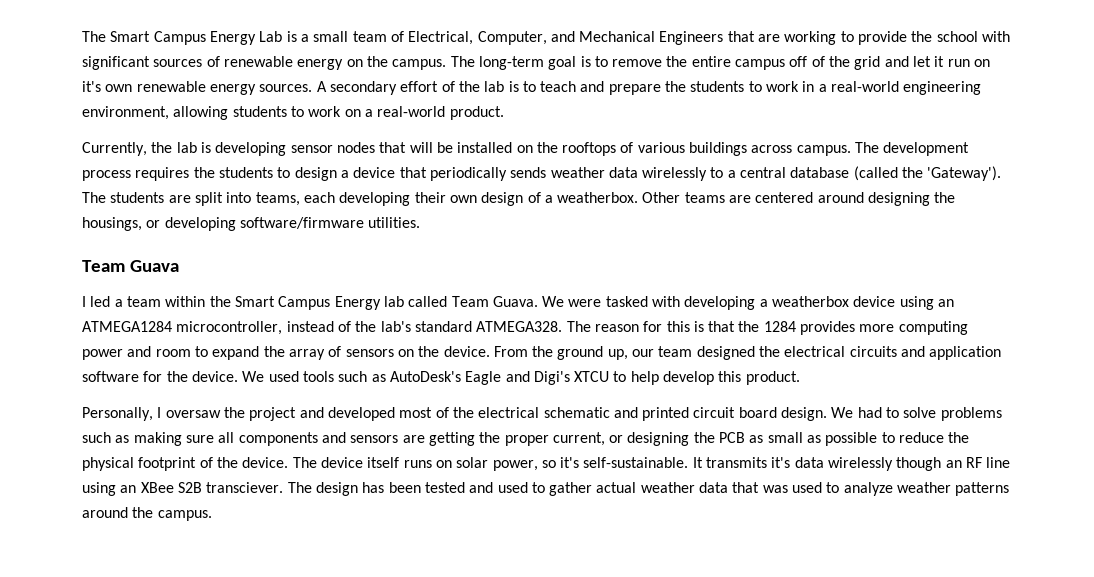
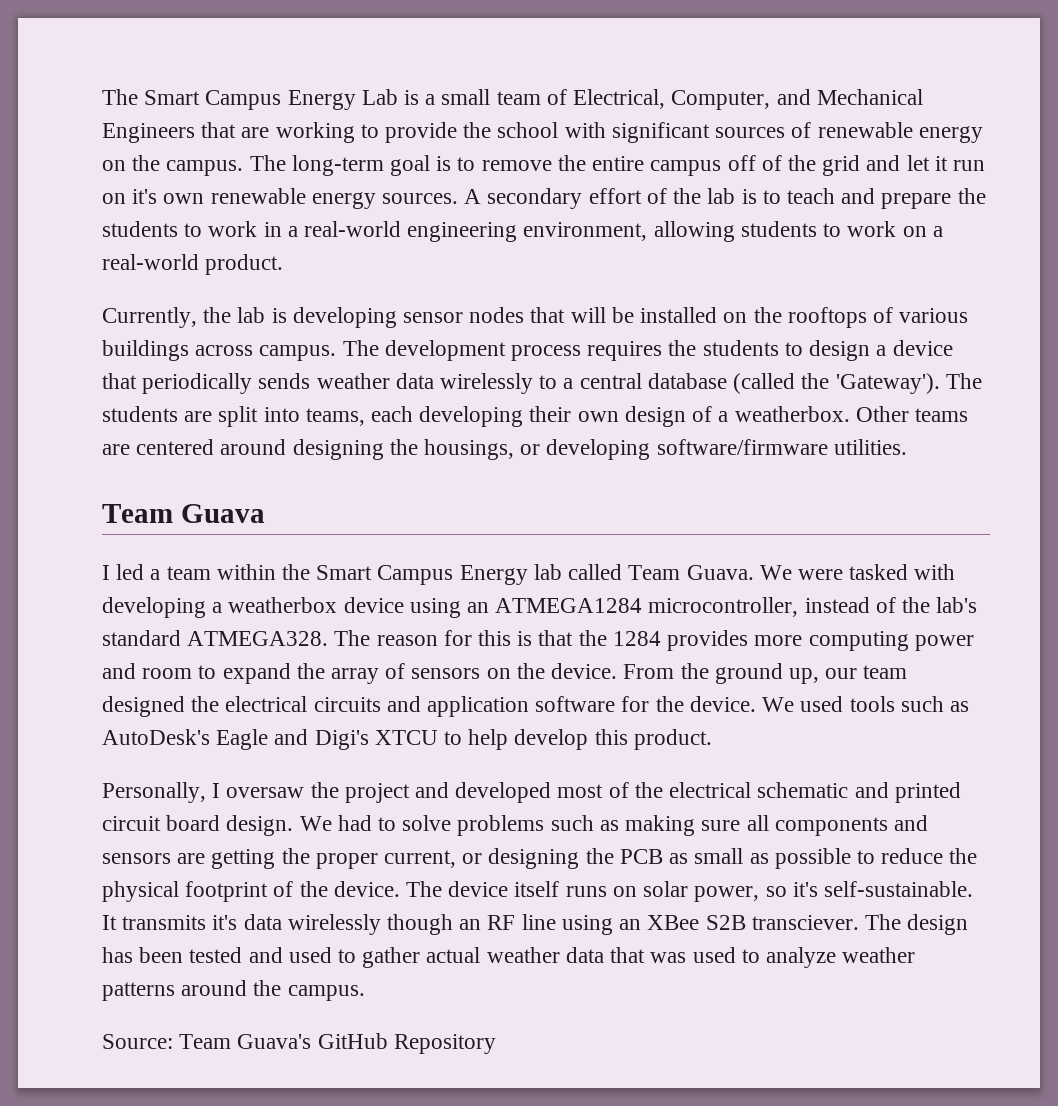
+ Source: Team Guava's GitHub Repository

